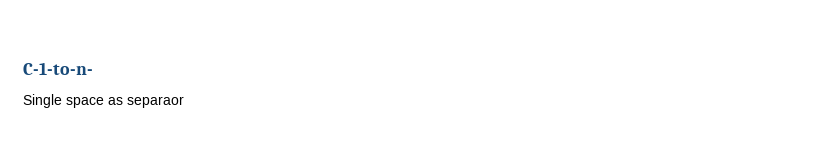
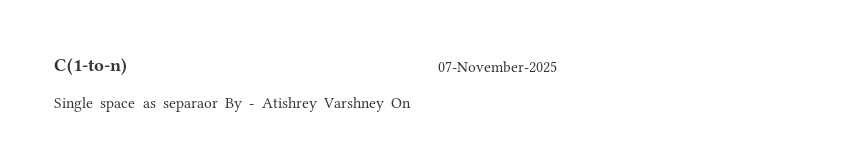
- C-1-to-n-
+ C(1-to-n)
- Single space as separaor
+ Single space as separaor By - Atishrey Varshney On 07-November-2025

